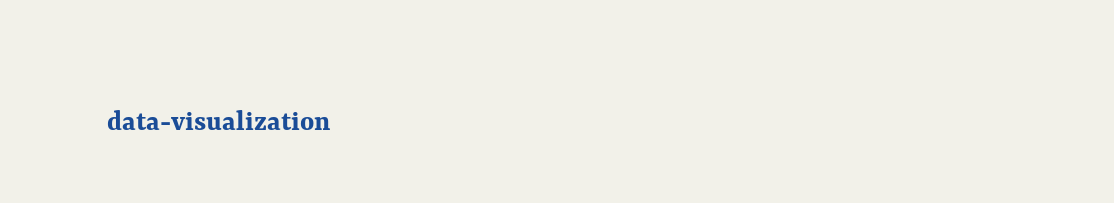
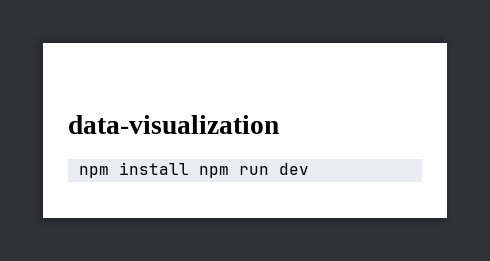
+ npm install npm run dev

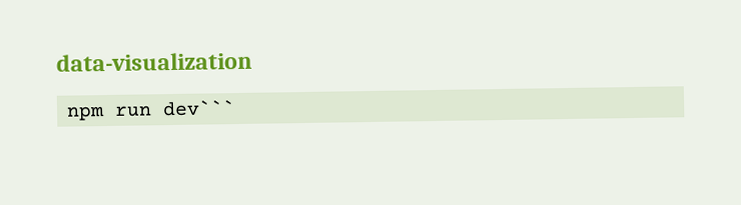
- npm install npm run dev
+ npm run dev```

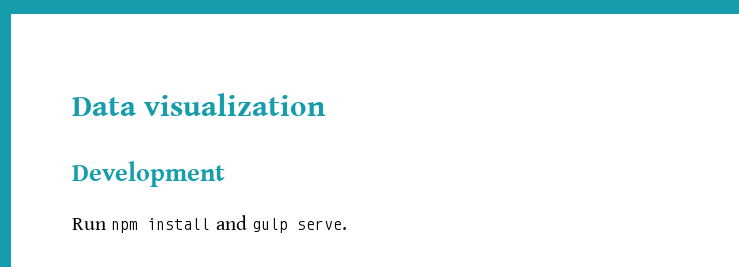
- data-visualization
- npm run dev```
+ Data visualization
+ Development
+ Run npm install and gulp serve.

